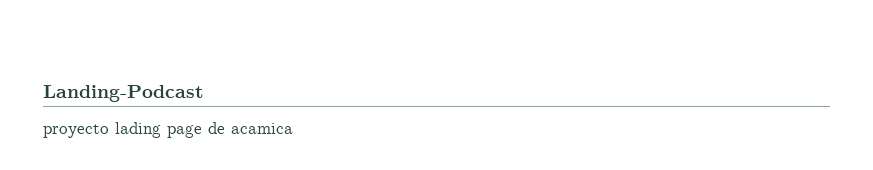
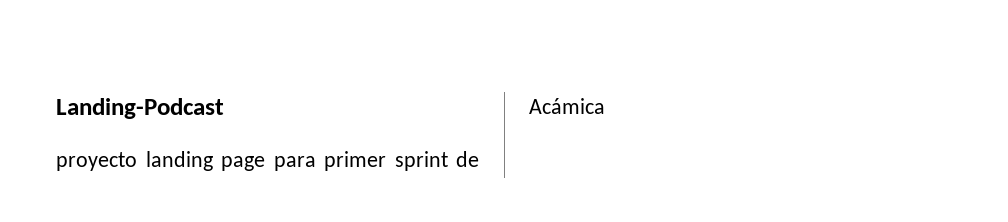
- proyecto lading page de acamica
+ proyecto landing page para primer sprint de Acámica

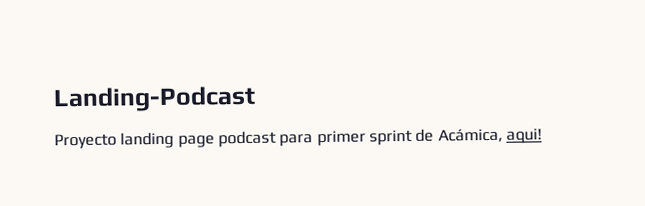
- proyecto landing page para primer sprint de Acámica
+ Proyecto landing page podcast para primer sprint de Acámica, aqui!

